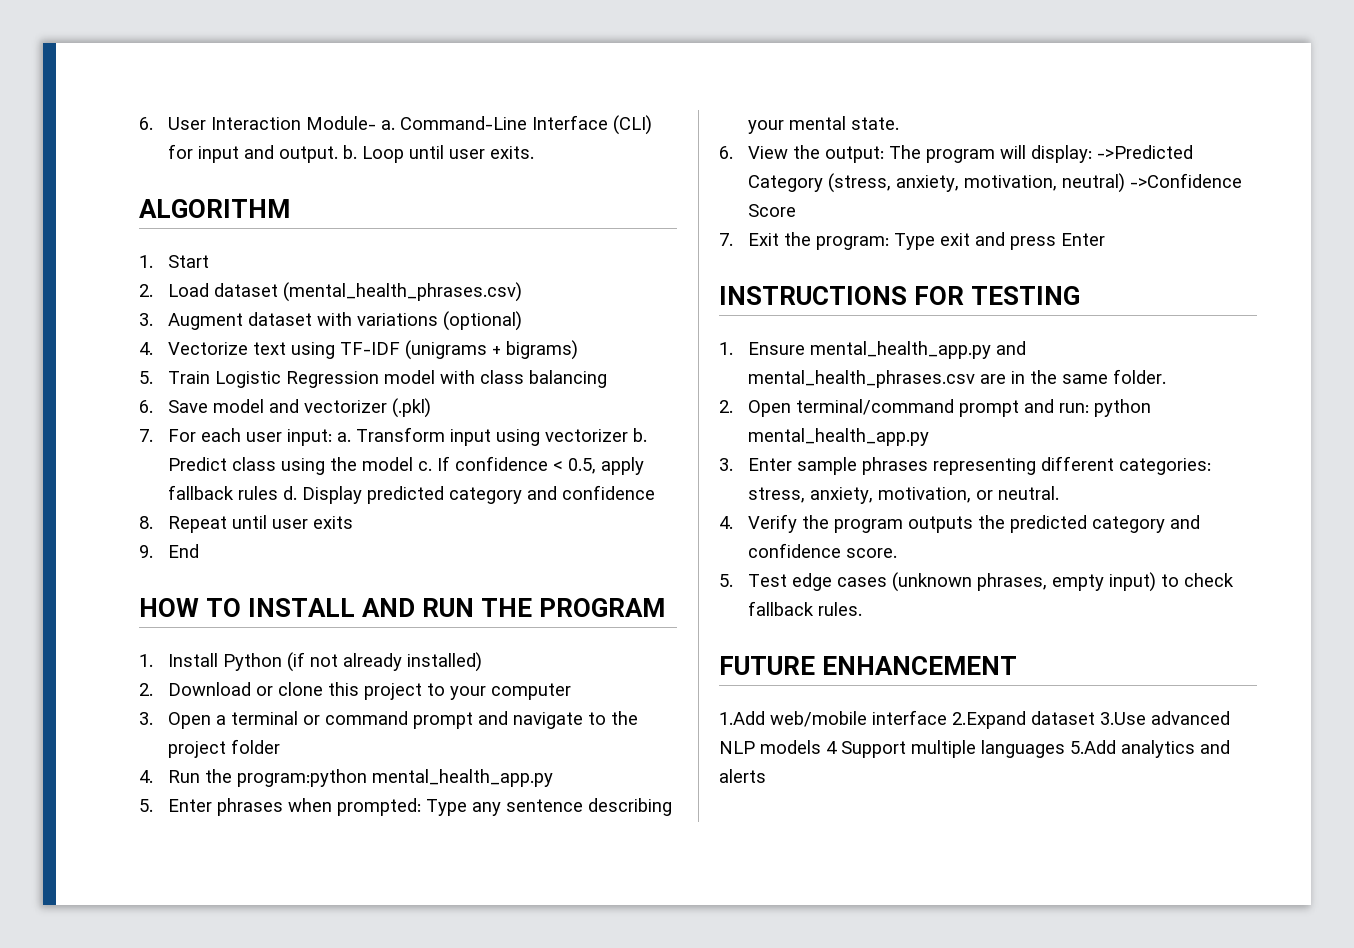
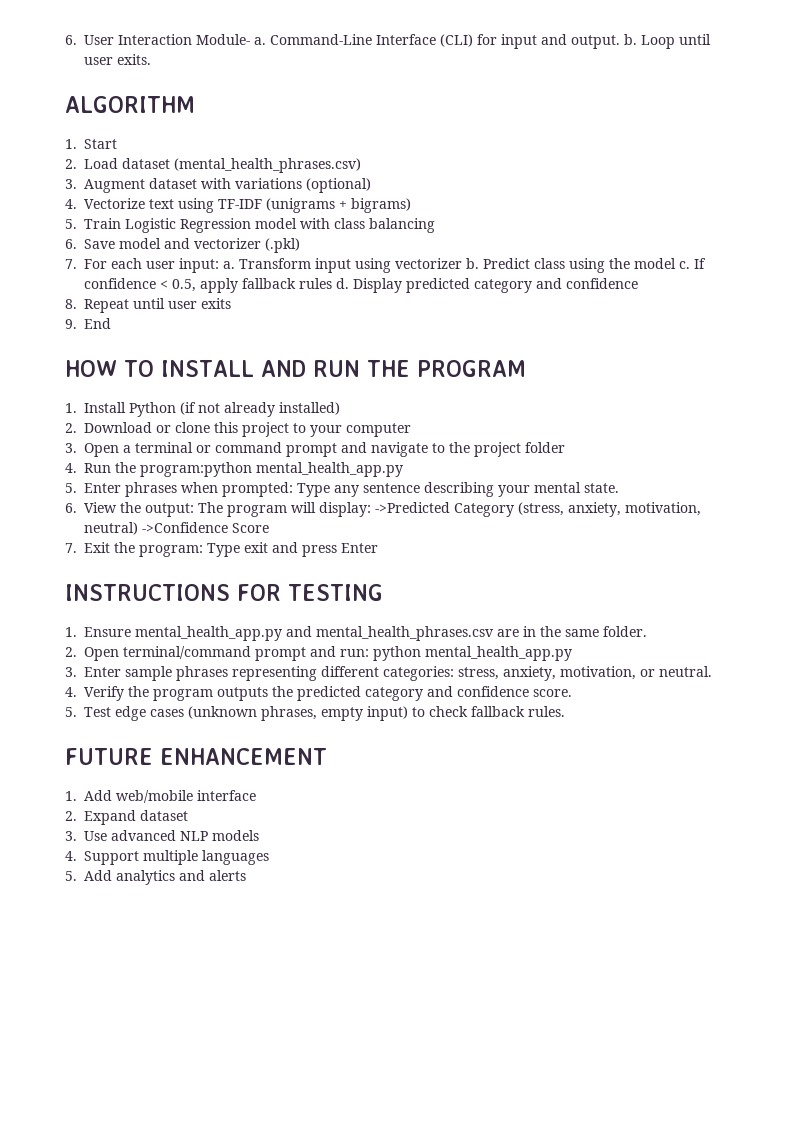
- 1.Add web/mobile interface 2.Expand dataset 3.Use advanced NLP models 4 Support multiple languages 5.Add analytics and alerts
+ 1. Add web/mobile interface
+ 2. Expand dataset
+ 3. Use advanced NLP models
+ 4. Support multiple languages
+ 5. Add analytics and alerts

